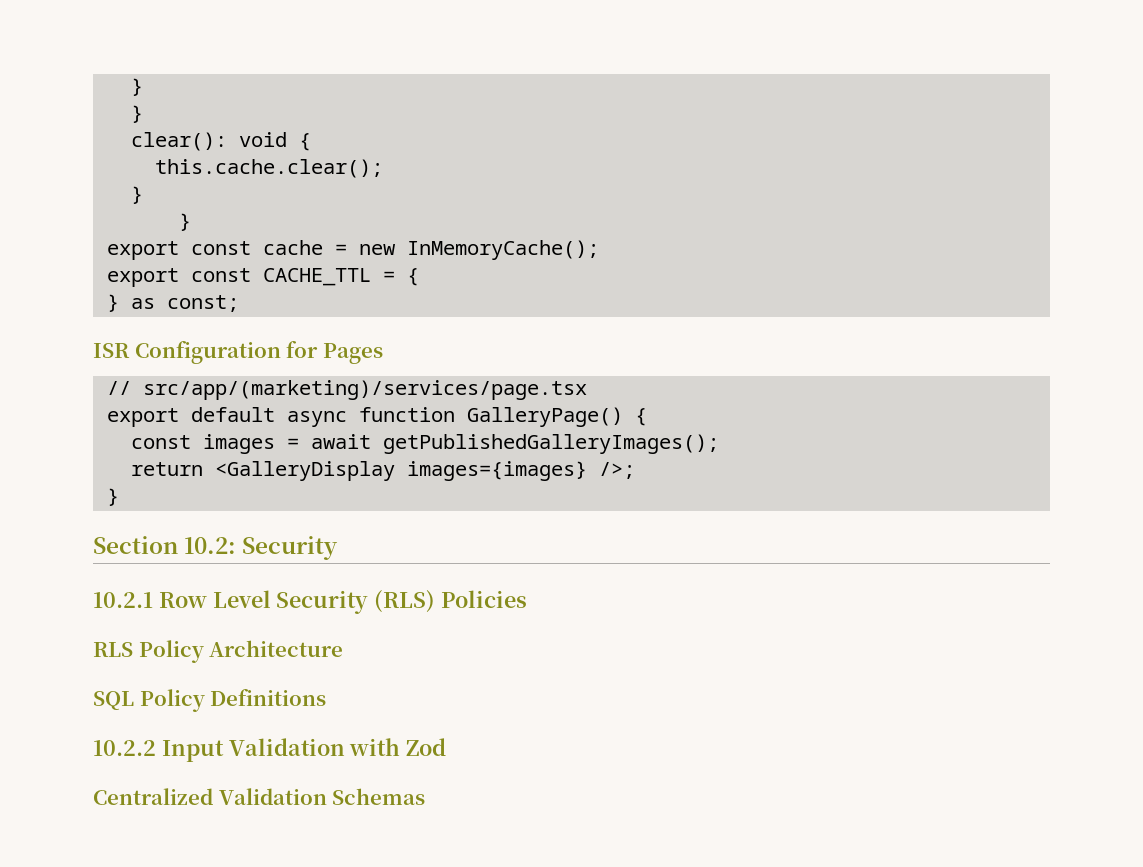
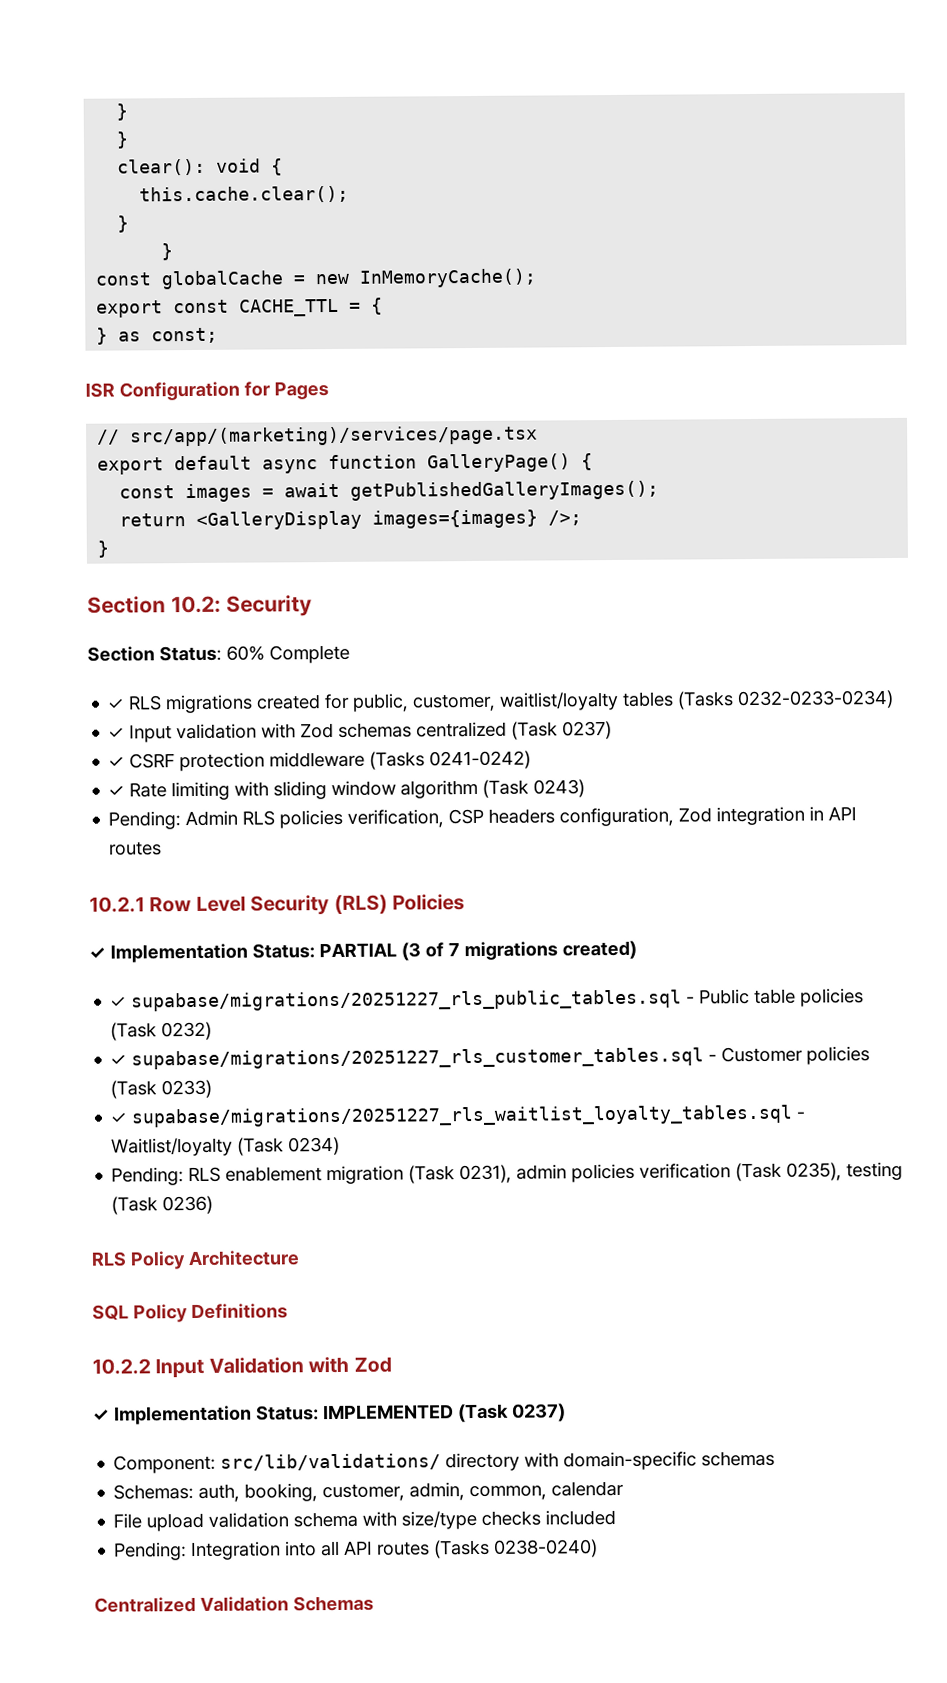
- export const cache = new InMemoryCache();
+ const globalCache = new InMemoryCache();
+ Section Status: 60% Complete
+ ✓ RLS migrations created for public, customer, waitlist/loyalty tables (Tasks 0232-0233-0234)
+ ✓ Input validation with Zod schemas centralized (Task 0237)
+ ✓ CSRF protection middleware (Tasks 0241-0242)
+ ✓ Rate limiting with sliding window algorithm (Task 0243)
+ Pending: Admin RLS policies verification, CSP headers configuration, Zod integration in API routes
+ ✓ Implementation Status: PARTIAL (3 of 7 migrations created)
+ ✓ supabase/migrations/20251227_rls_public_tables.sql - Public table policies (Task 0232)
+ ✓ supabase/migrations/20251227_rls_customer_tables.sql - Customer policies (Task 0233)
+ ✓ supabase/migrations/20251227_rls_waitlist_loyalty_tables.sql - Waitlist/loyalty (Task 0234)
+ Pending: RLS enablement migration (Task 0231), admin policies verification (Task 0235), testing (Task 0236)
+ ✓ Implementation Status: IMPLEMENTED (Task 0237)
+ Component: src/lib/validations/ directory with domain-specific schemas
+ Schemas: auth, booking, customer, admin, common, calendar
+ File upload validation schema with size/type checks included
+ Pending: Integration into all API routes (Tasks 0238-0240)

